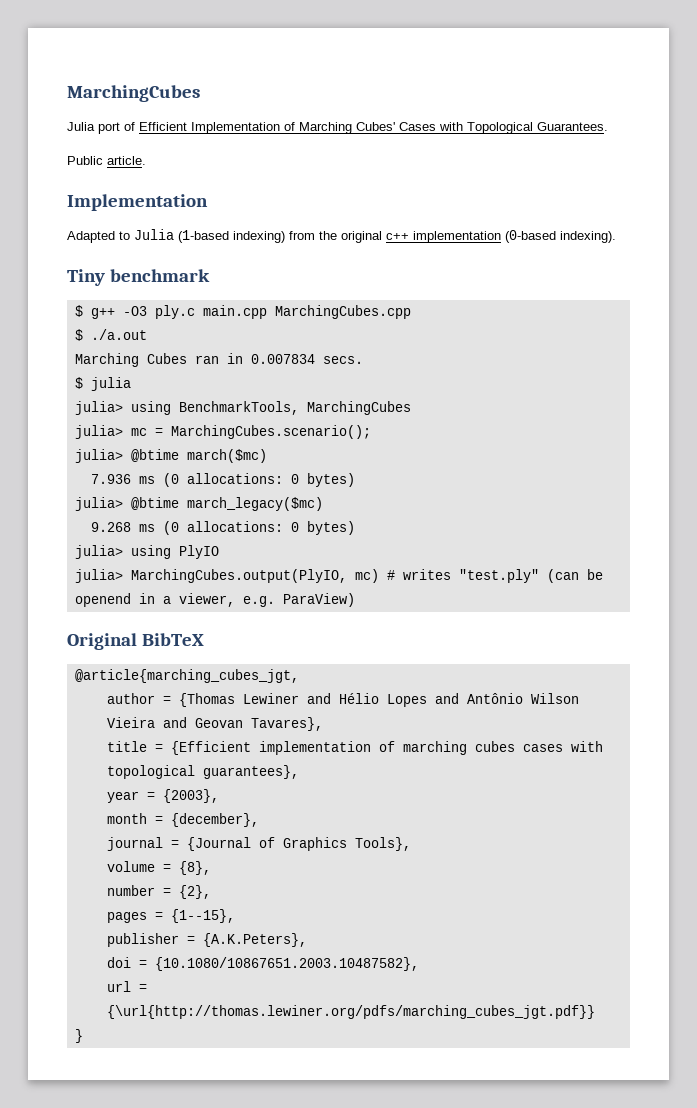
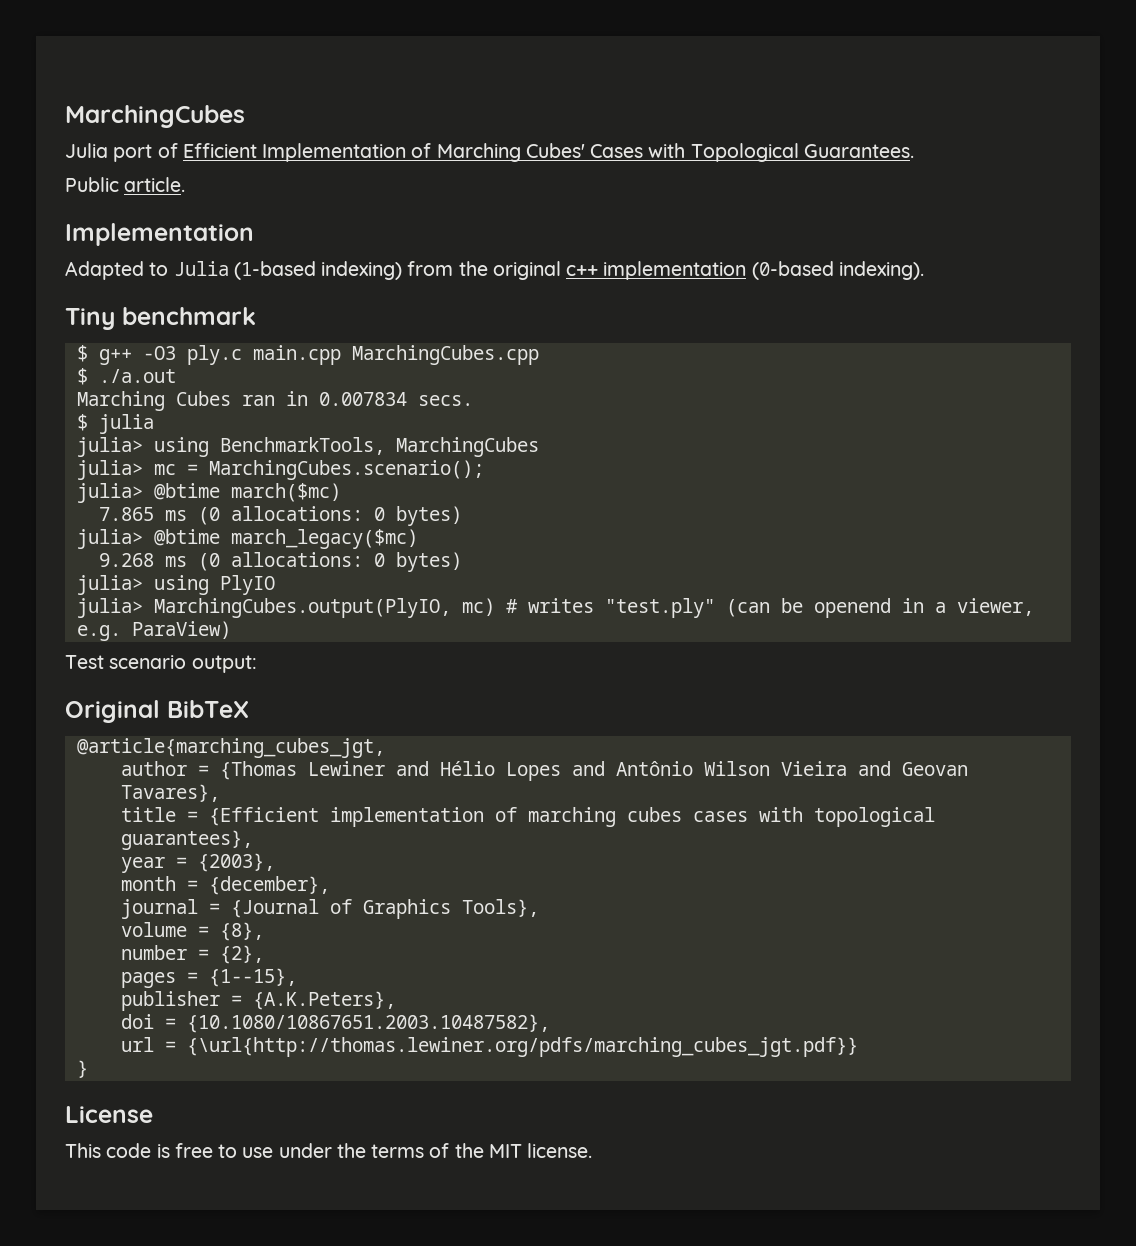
- 7.936 ms (0 allocations: 0 bytes)
+ 7.865 ms (0 allocations: 0 bytes)
+ Test scenario output:
+ License
+ This code is free to use under the terms of the MIT license.

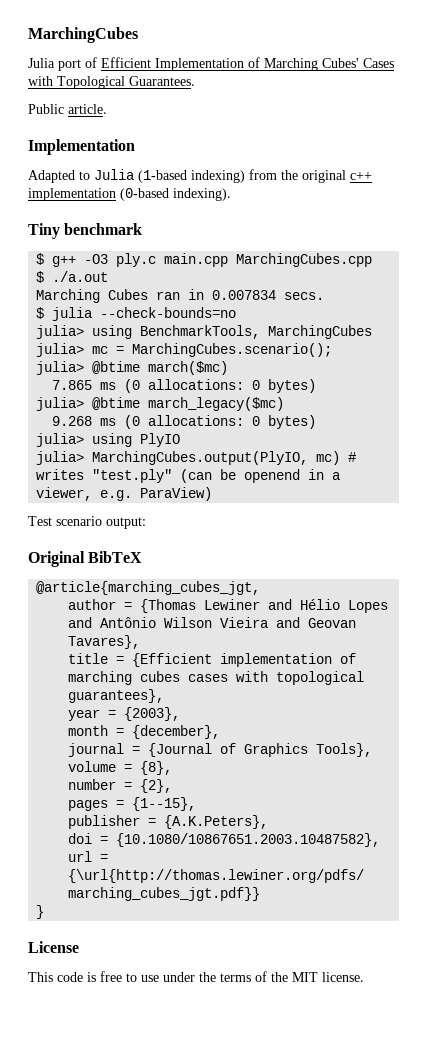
- $ julia
+ $ julia --check-bounds=no

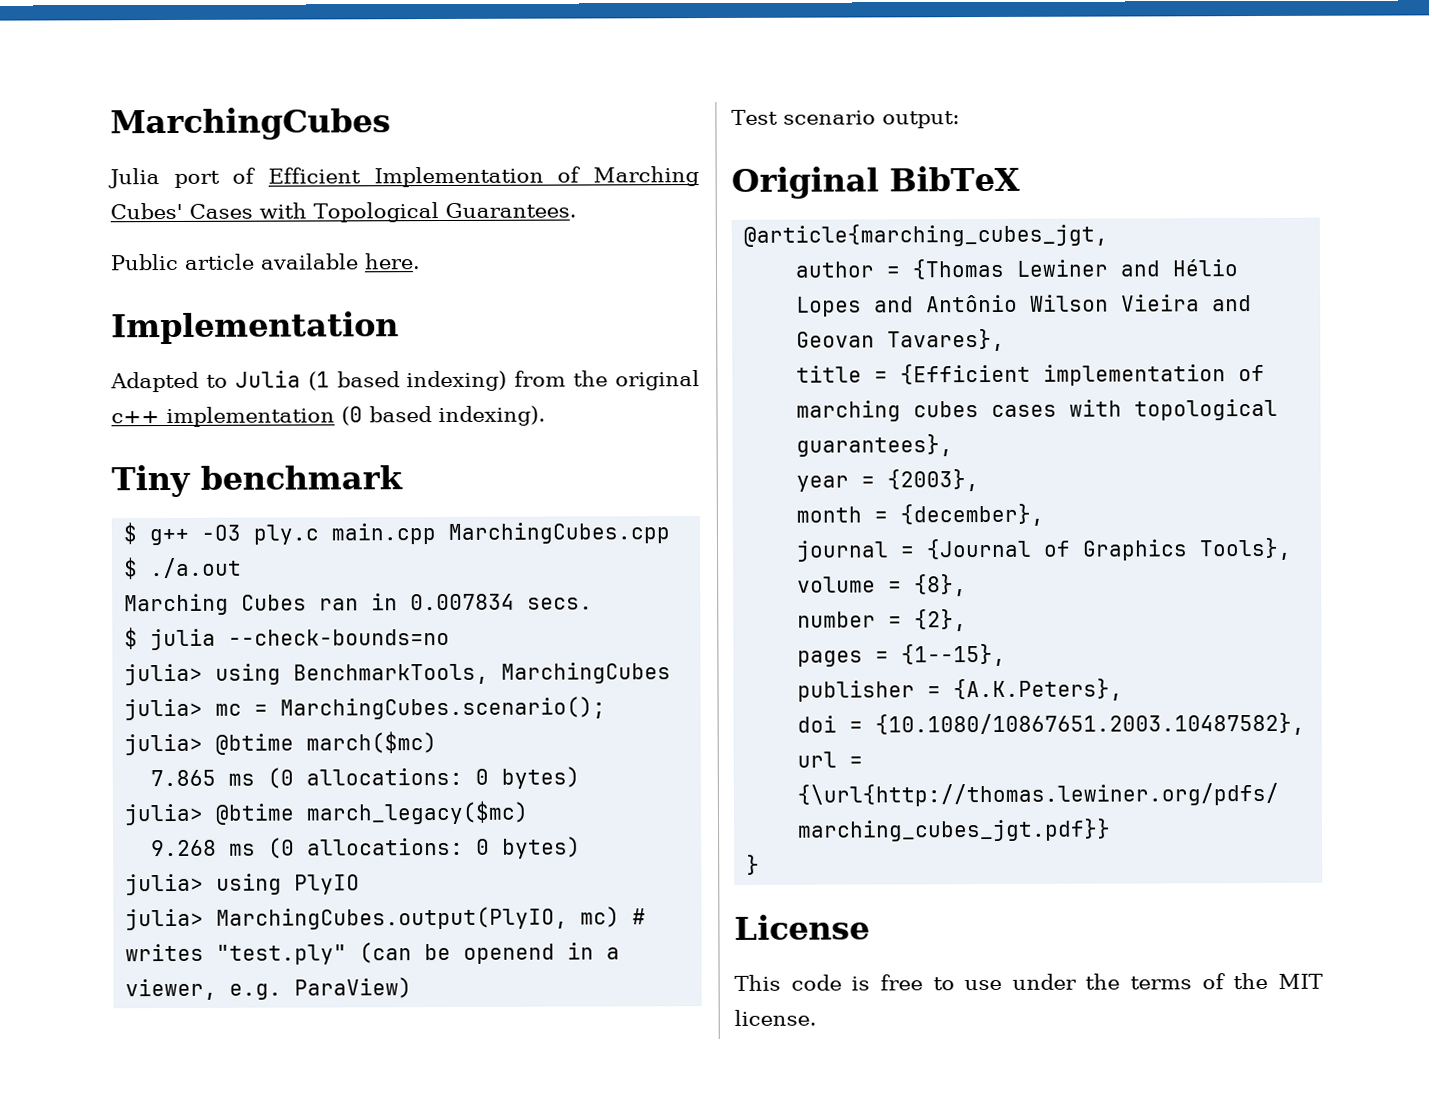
- Public article.
+ Public article available here.
- Adapted to Julia (1-based indexing) from the original c++ implementation (0-based indexing).
+ Adapted to Julia (1 based indexing) from the original c++ implementation (0 based indexing).

